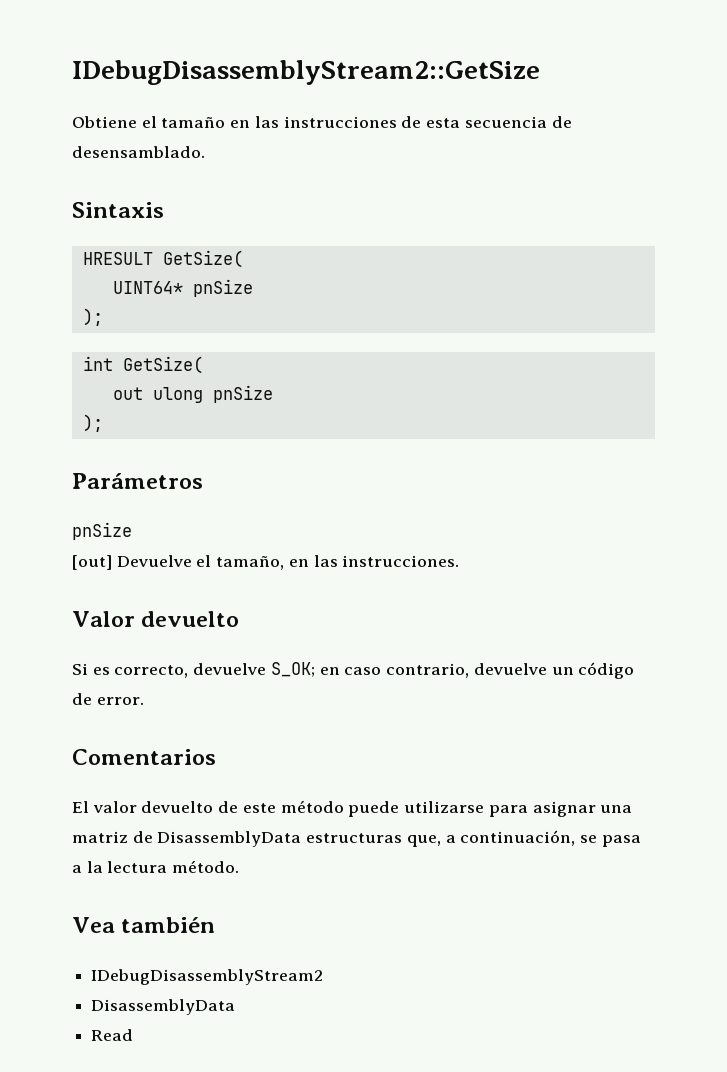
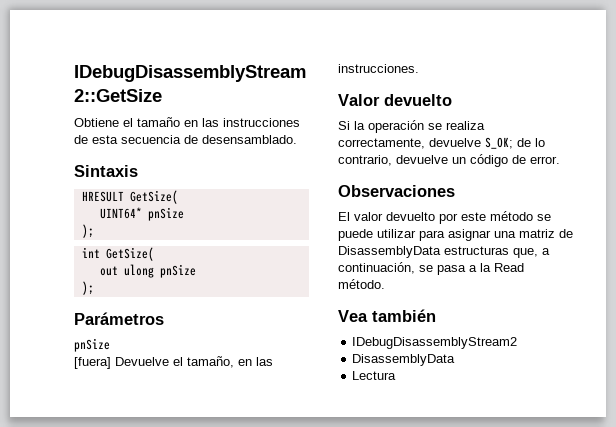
- [out] Devuelve el tamaño, en las instrucciones.
+ [fuera] Devuelve el tamaño, en las instrucciones.
- Si es correcto, devuelve S_OK; en caso contrario, devuelve un código de error.
+ Si la operación se realiza correctamente, devuelve S_OK; de lo contrario, devuelve un código de error.
- Comentarios
+ Observaciones
- El valor devuelto de este método puede utilizarse para asignar una matriz de DisassemblyData estructuras que, a continuación, se pasa a la lectura método.
+ El valor devuelto por este método se puede utilizar para asignar una matriz de DisassemblyData estructuras que, a continuación, se pasa a la Read método.
- Read
+ Lectura

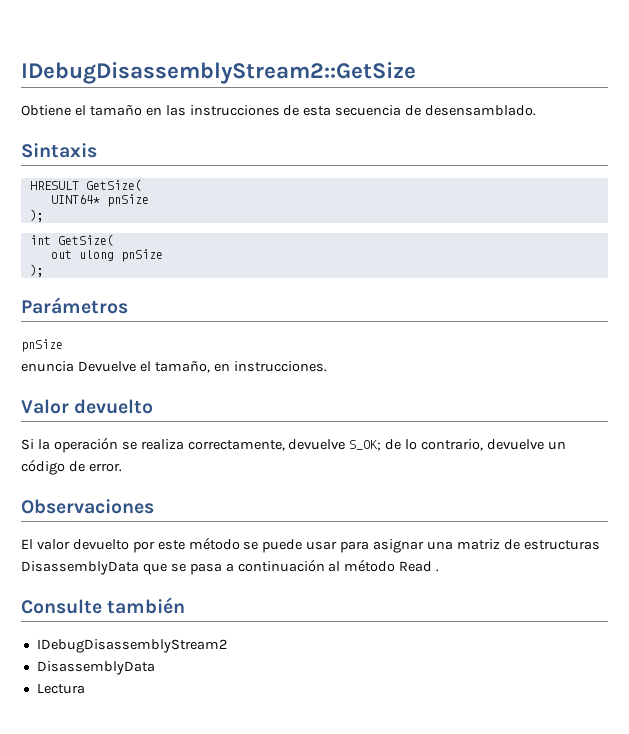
- [fuera] Devuelve el tamaño, en las instrucciones.
+ enuncia Devuelve el tamaño, en instrucciones.
- El valor devuelto por este método se puede utilizar para asignar una matriz de DisassemblyData estructuras que, a continuación, se pasa a la Read método.
- Vea también
+ El valor devuelto por este método se puede usar para asignar una matriz de estructuras DisassemblyData que se pasa a continuación al método Read .
+ Consulte también

